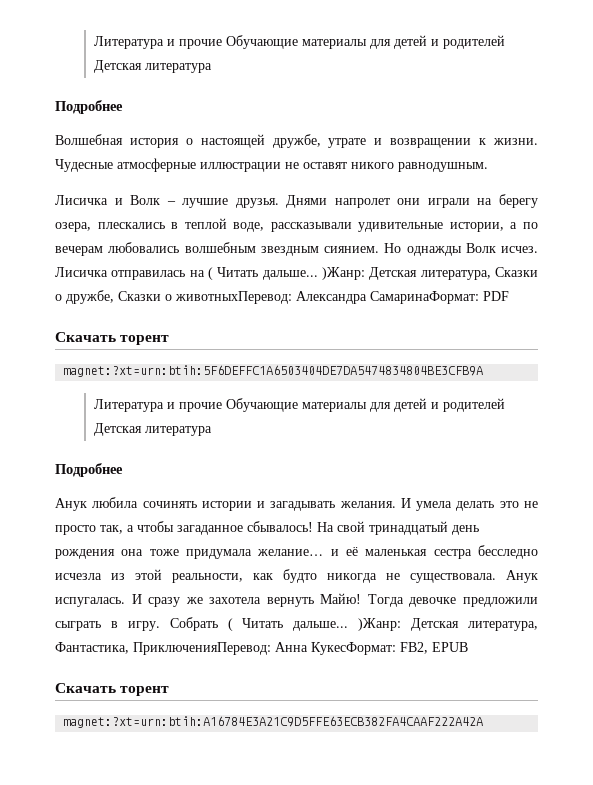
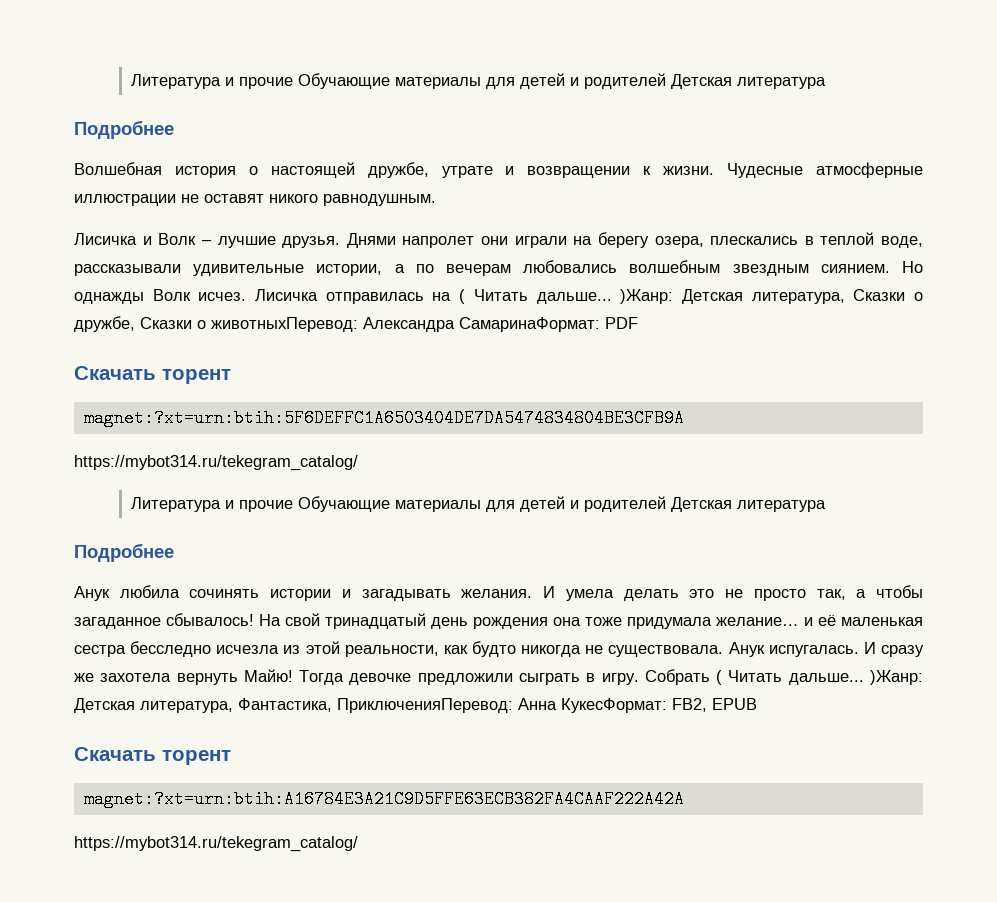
  magnet:?xt=urn:btih:5F6DEFFC1A6503404DE7DA5474834804BE3CFB9A
+ https://mybot314.ru/tekegram_catalog/
  magnet:?xt=urn:btih:A16784E3A21C9D5FFE63ECB382FA4CAAF222A42A
+ https://mybot314.ru/tekegram_catalog/

